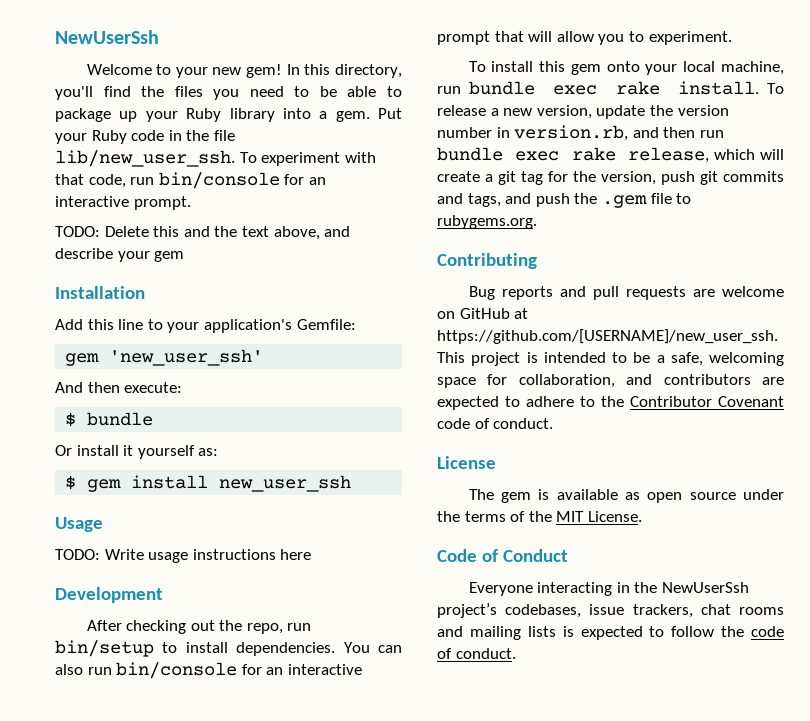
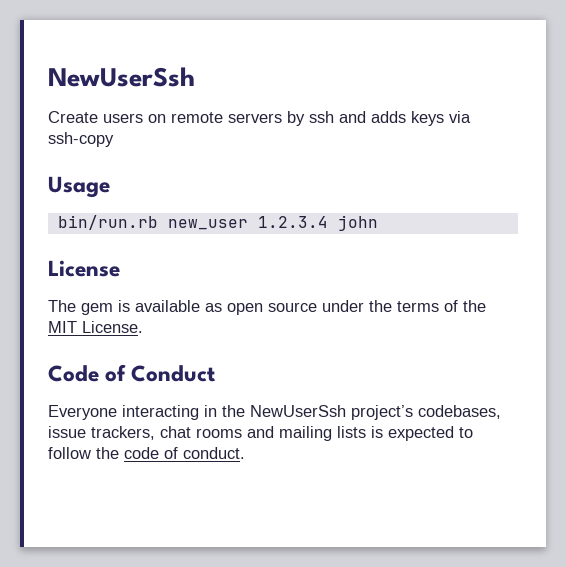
- Welcome to your new gem! In this directory, you'll find the files you need to be able to package up your Ruby library into a gem. Put your Ruby code in the file lib/new_user_ssh. To experiment with that code, run bin/console for an interactive prompt.
- TODO: Delete this and the text above, and describe your gem
- Installation
- Add this line to your application's Gemfile:
- gem 'new_user_ssh'
- And then execute:
- $ bundle
- Or install it yourself as:
- $ gem install new_user_ssh
+ Create users on remote servers by ssh and adds keys via ssh-copy
  Usage
- TODO: Write usage instructions here
- Development
- After checking out the repo, run bin/setup to install dependencies. You can also run bin/console for an interactive prompt that will allow you to experiment.
- To install this gem onto your local machine, run bundle exec rake install. To release a new version, update the version number in version.rb, and then run bundle exec rake release, which will create a git tag for the version, push git commits and tags, and push the .gem file to rubygems.org.
- Contributing
- Bug reports and pull requests are welcome on GitHub at https://github.com/[USERNAME]/new_user_ssh. This project is intended to be a safe, welcoming space for collaboration, and contributors are expected to adhere to the Contributor Covenant code of conduct.
+ bin/run.rb new_user 1.2.3.4 john

